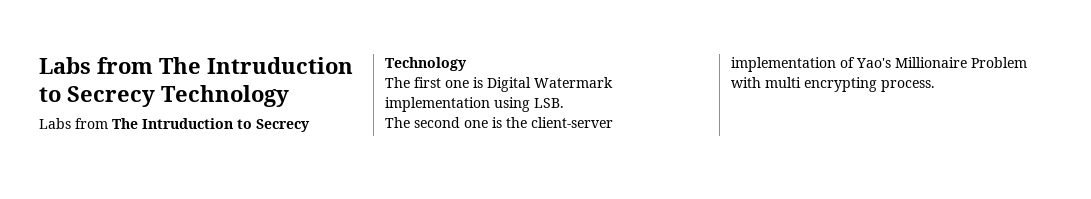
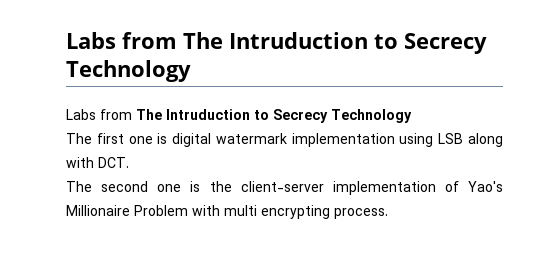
- The first one is Digital Watermark implementation using LSB.
+ The first one is digital watermark implementation using LSB along with DCT.

